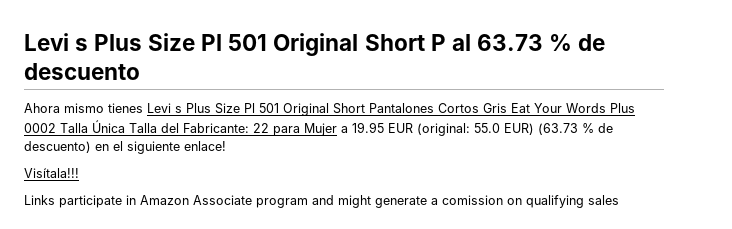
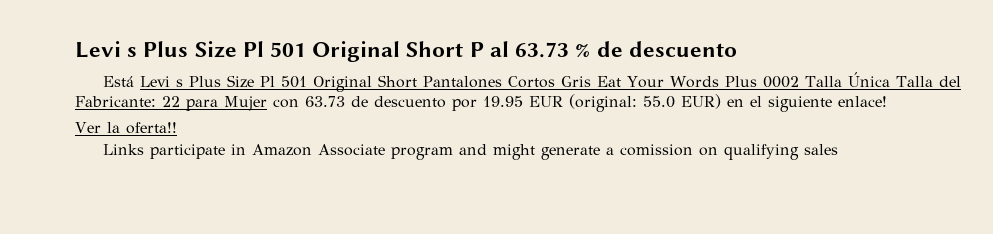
- Ahora mismo tienes Levi s Plus Size Pl 501 Original Short Pantalones Cortos Gris Eat Your Words Plus 0002 Talla Única Talla del Fabricante: 22 para Mujer a 19.95 EUR (original: 55.0 EUR) (63.73 % de descuento) en el siguiente enlace!
+ Está Levi s Plus Size Pl 501 Original Short Pantalones Cortos Gris Eat Your Words Plus 0002 Talla Única Talla del Fabricante: 22 para Mujer con 63.73 de descuento por 19.95 EUR (original: 55.0 EUR) en el siguiente enlace!
- Visítala!!!
+ Ver la oferta!!

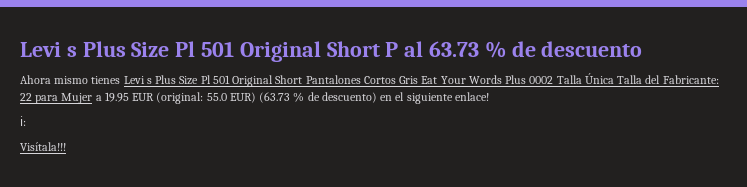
- Está Levi s Plus Size Pl 501 Original Short Pantalones Cortos Gris Eat Your Words Plus 0002 Talla Única Talla del Fabricante: 22 para Mujer con 63.73 de descuento por 19.95 EUR (original: 55.0 EUR) en el siguiente enlace!
+ Ahora mismo tienes Levi s Plus Size Pl 501 Original Short Pantalones Cortos Gris Eat Your Words Plus 0002 Talla Única Talla del Fabricante: 22 para Mujer a 19.95 EUR (original: 55.0 EUR) (63.73 % de descuento) en el siguiente enlace!
- Ver la oferta!!
- Links participate in Amazon Associate program and might generate a comission on qualifying sales
+ ℹ:
+ Visítala!!!

